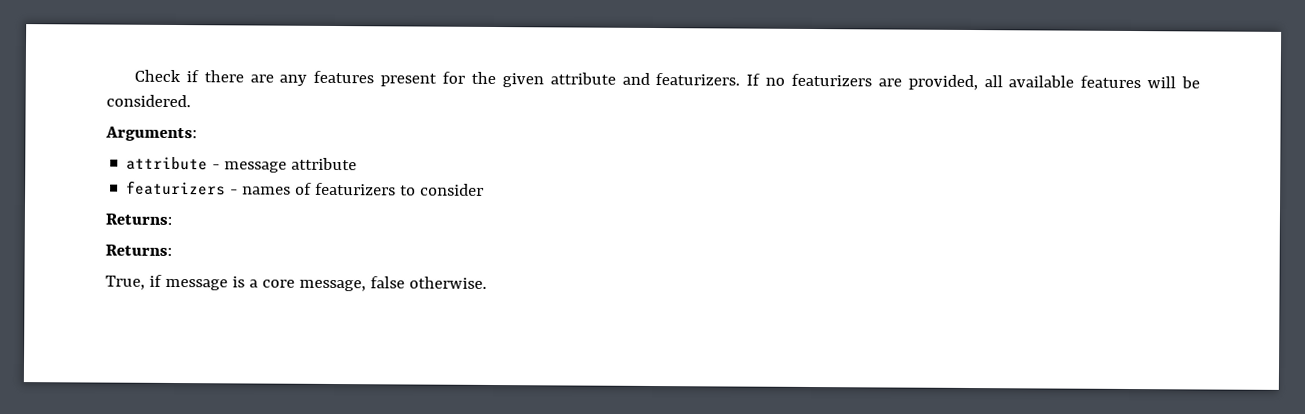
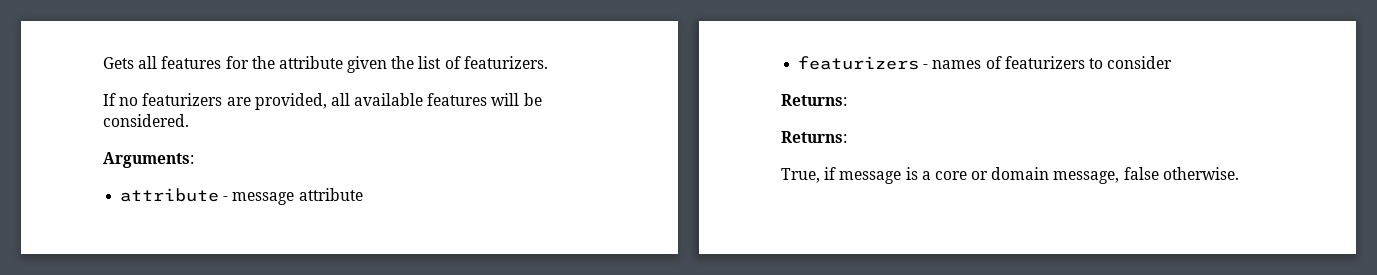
- Check if there are any features present for the given attribute and featurizers. If no featurizers are provided, all available features will be considered.
+ Gets all features for the attribute given the list of featurizers.
+ If no featurizers are provided, all available features will be considered.
- True, if message is a core message, false otherwise.
+ True, if message is a core or domain message, false otherwise.

